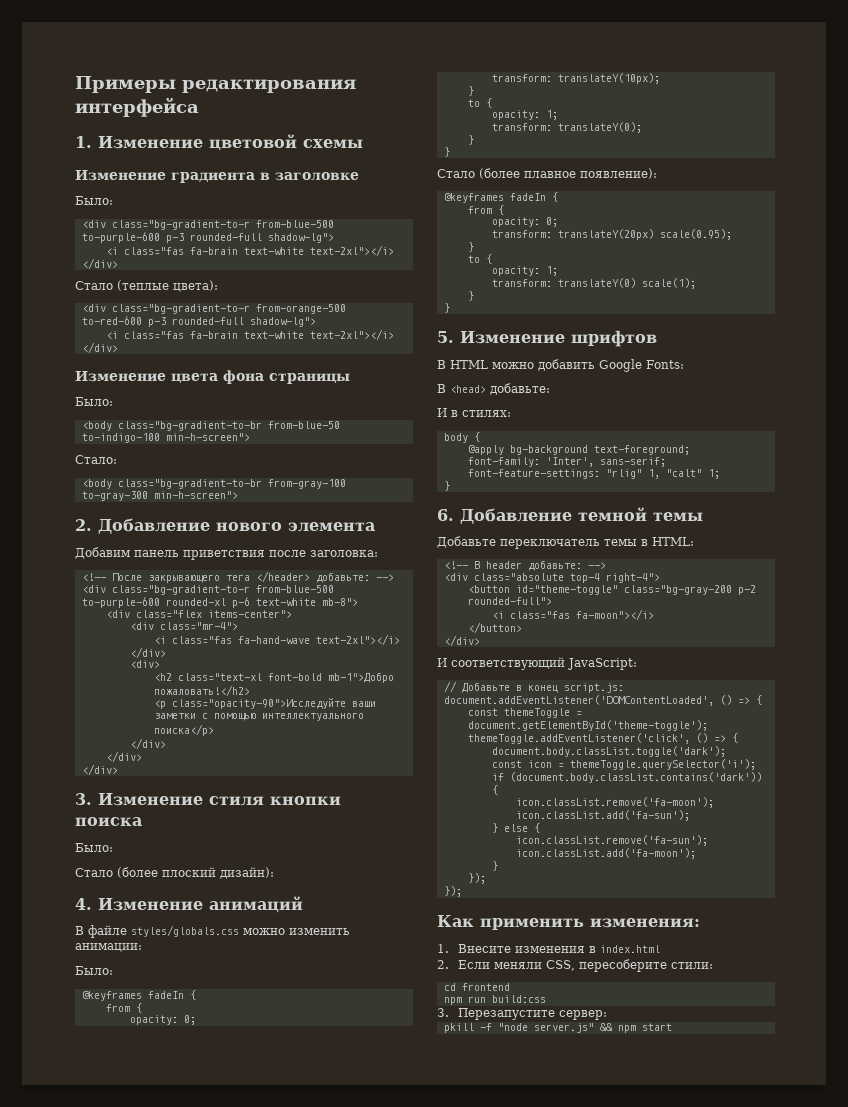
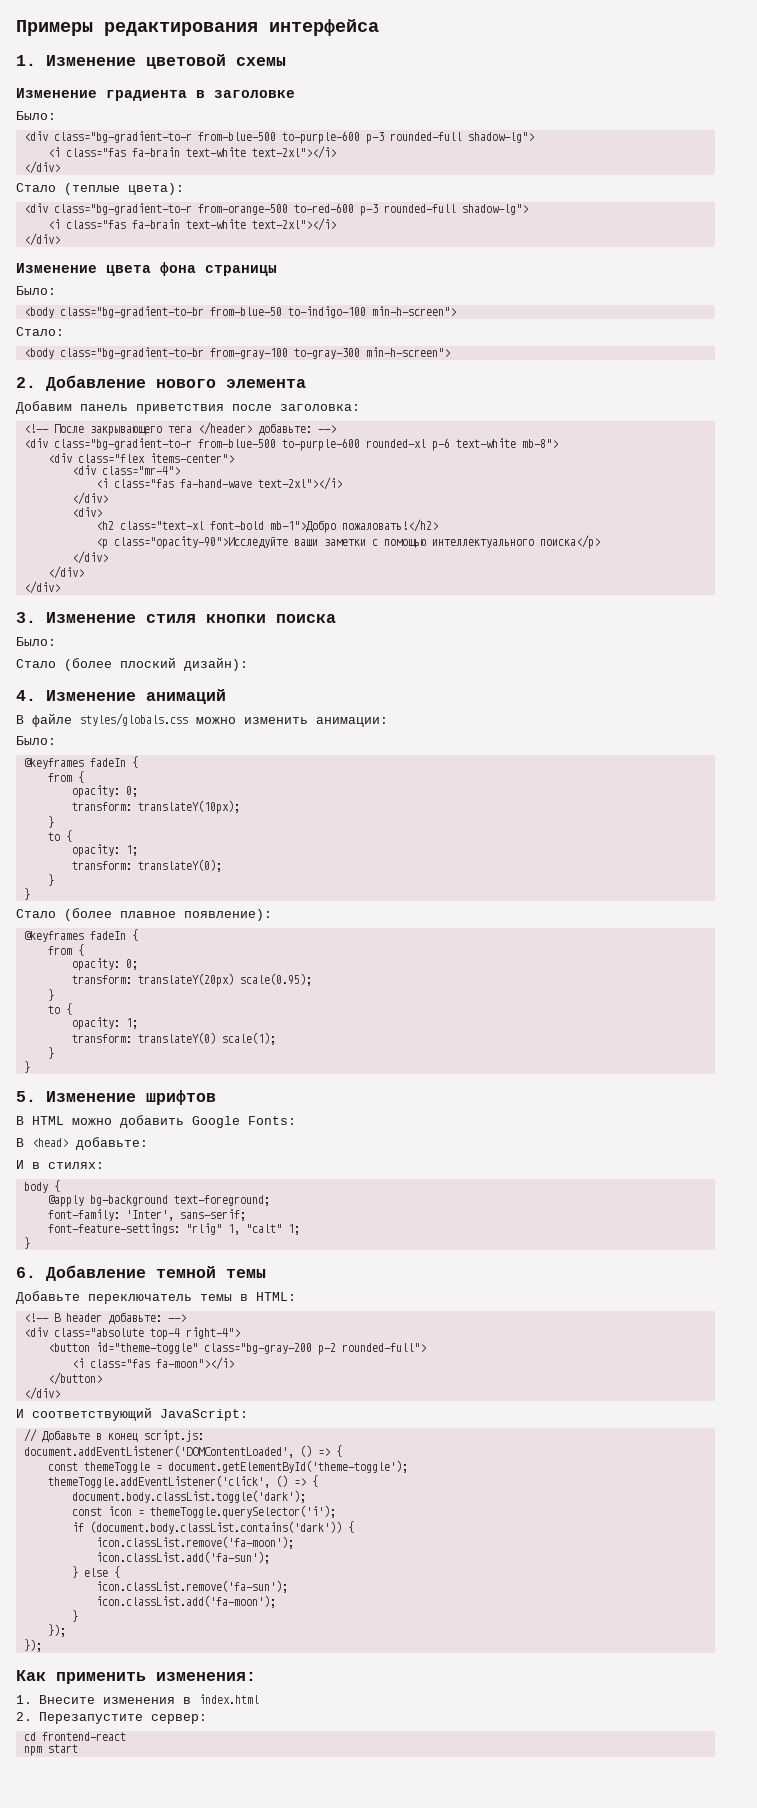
- 2. Если меняли CSS, пересоберите стили:
- cd frontend
- npm run build:css
- 3. Перезапустите сервер:
- pkill -f "node server.js" && npm start
+ 2. Перезапустите сервер:
+ cd frontend-react
+ npm start

